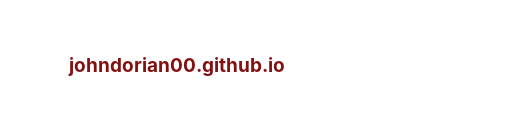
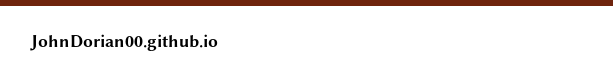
- johndorian00.github.io
+ JohnDorian00.github.io

